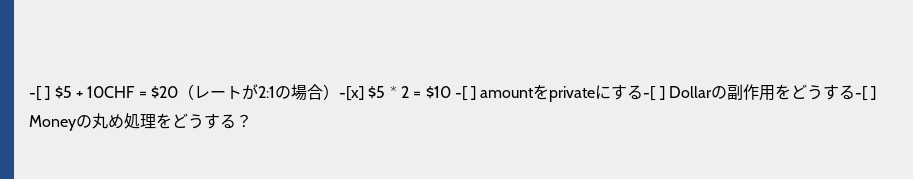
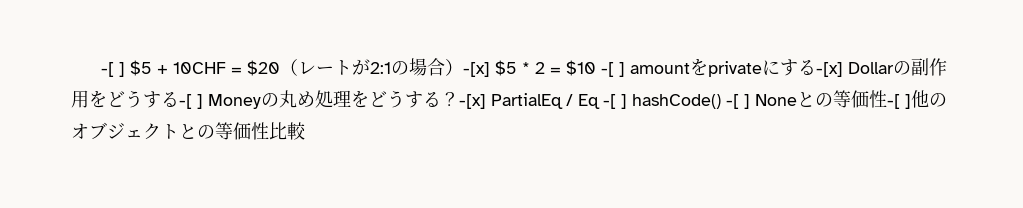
- -[ ] $5 + 10CHF = $20（レートが2:1の場合）-[x] $5 * 2 = $10 -[ ] amountをprivateにする-[ ] Dollarの副作用をどうする-[ ] Moneyの丸め処理をどうする？
+ -[ ] $5 + 10CHF = $20（レートが2:1の場合）-[x] $5 * 2 = $10 -[ ] amountをprivateにする-[x] Dollarの副作用をどうする-[ ] Moneyの丸め処理をどうする？
+ -[x] PartialEq / Eq -[ ] hashCode() -[ ] Noneとの等価性-[ ]他のオブジェクトとの等価性比較

